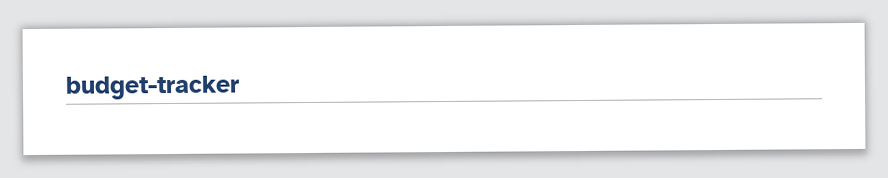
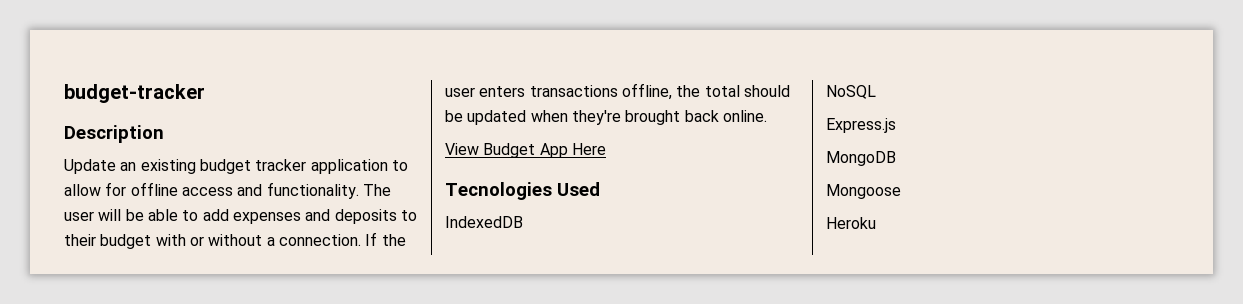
+ Description
+ Update an existing budget tracker application to allow for offline access and functionality. The user will be able to add expenses and deposits to their budget with or without a connection. If the user enters transactions offline, the total should be updated when they're brought back online.
+ View Budget App Here
+ Tecnologies Used
+ IndexedDB
+ NoSQL
+ Express.js
+ MongoDB
+ Mongoose
+ Heroku

